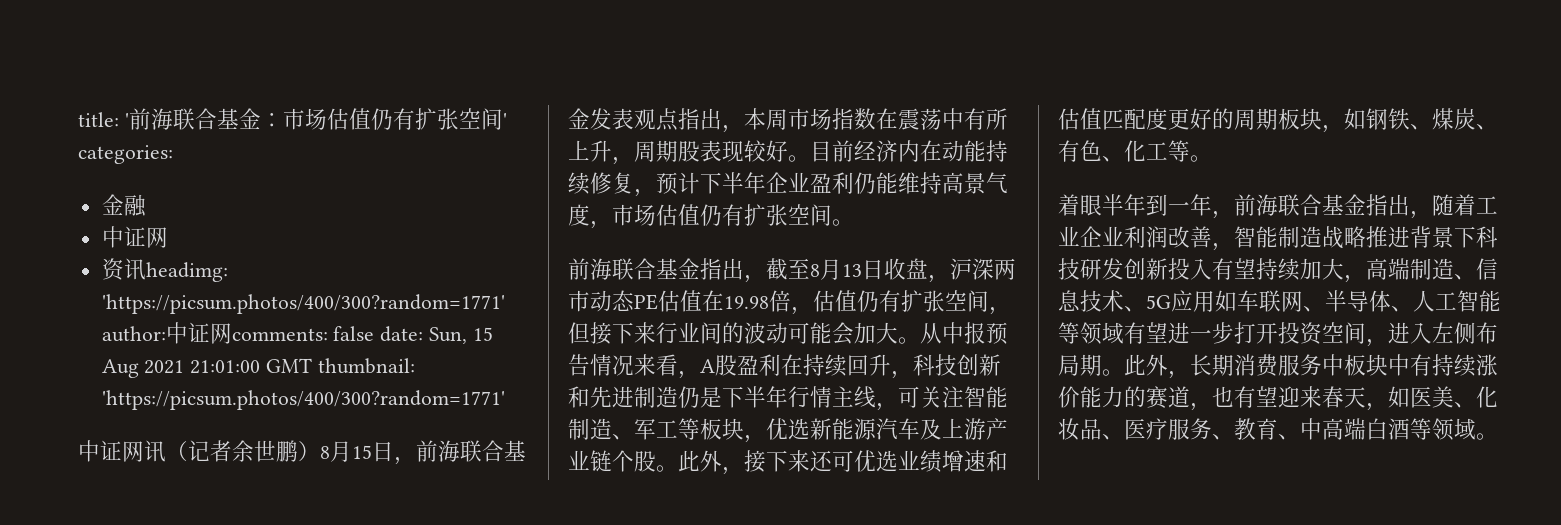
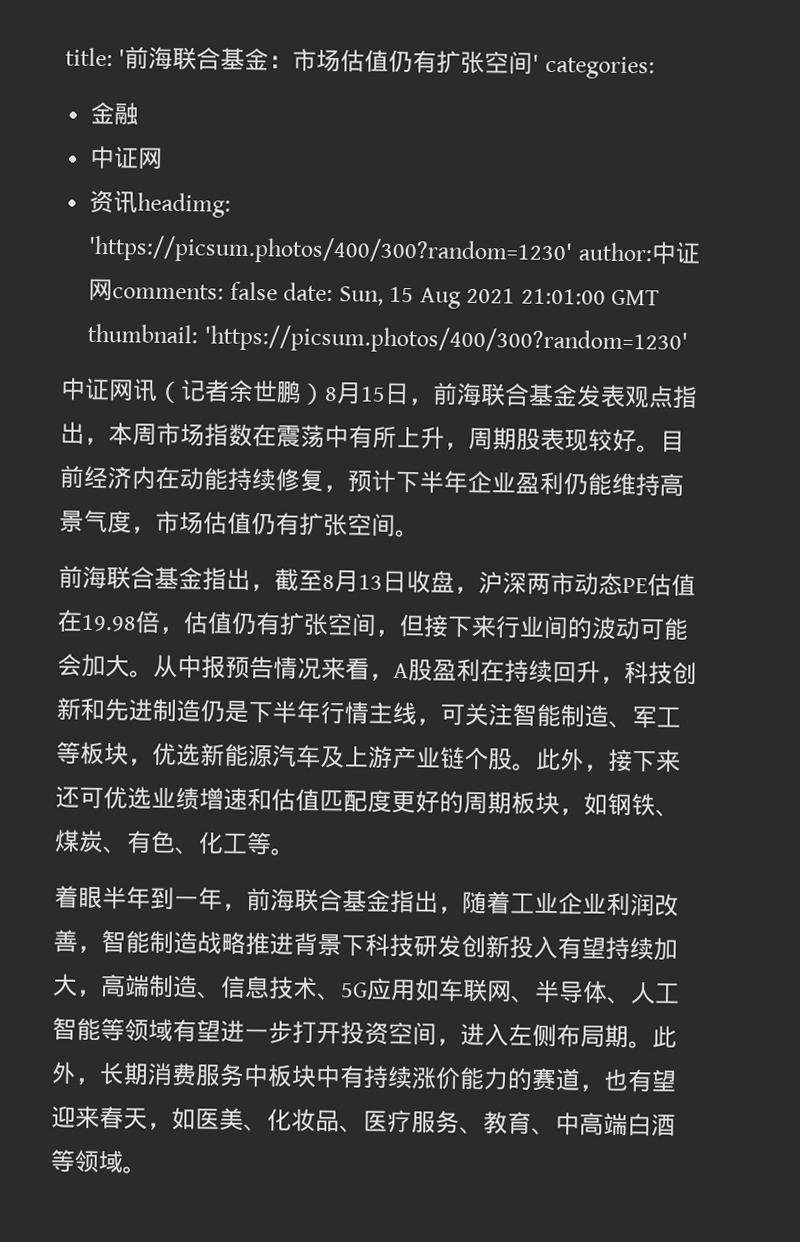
- 资讯headimg: 'https://picsum.photos/400/300?random=1771' author:中证网comments: false date: Sun, 15 Aug 2021 21:01:00 GMT thumbnail: 'https://picsum.photos/400/300?random=1771'
+ 资讯headimg: 'https://picsum.photos/400/300?random=1230' author:中证网comments: false date: Sun, 15 Aug 2021 21:01:00 GMT thumbnail: 'https://picsum.photos/400/300?random=1230'

